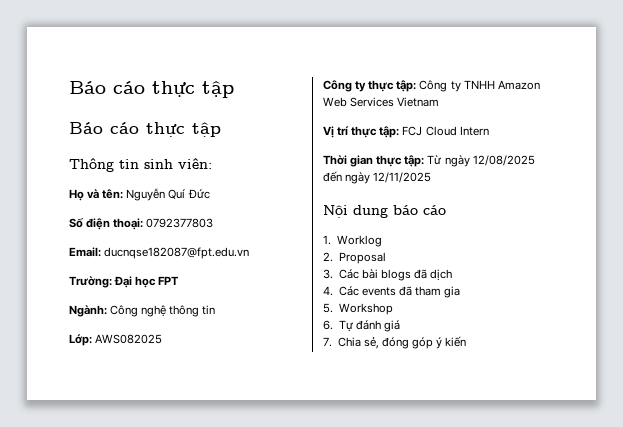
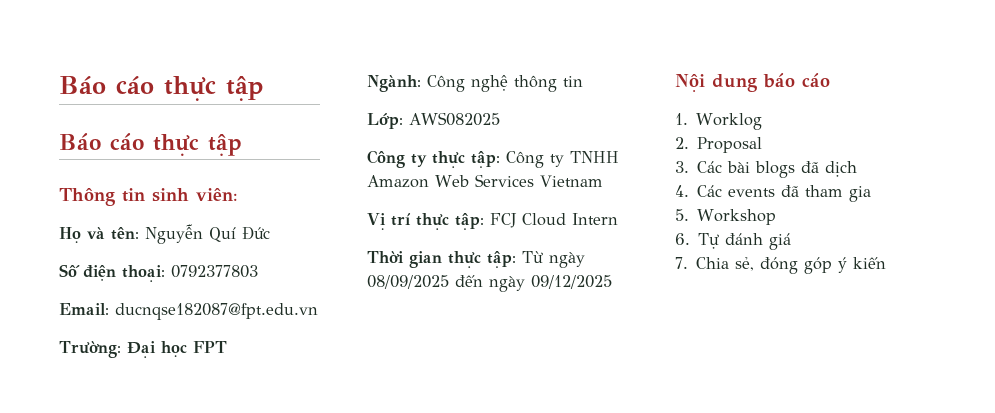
- Thời gian thực tập: Từ ngày 12/08/2025 đến ngày 12/11/2025
+ Thời gian thực tập: Từ ngày 08/09/2025 đến ngày 09/12/2025

